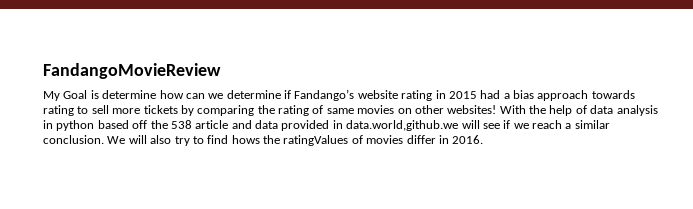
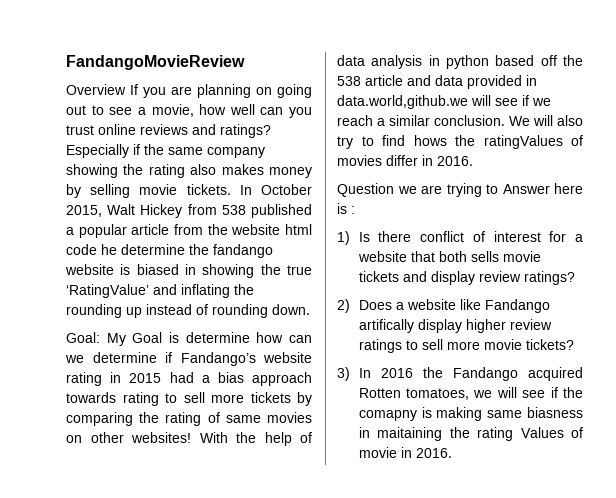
- My Goal is determine how can we determine if Fandango’s website rating in 2015 had a bias approach towards rating to sell more tickets by comparing the rating of same movies on other websites!
+ Overview If you are planning on going out to see a movie, how well can you trust online reviews and ratings? Especially if the same company showing the rating also makes money by selling movie tickets. In October 2015, Walt Hickey from 538 published a popular article from the website html code he determine the fandango website is biased in showing the true ‘RatingValue’ and inflating the rounding up instead of rounding down.
+ Goal: My Goal is determine how can we determine if Fandango’s website rating in 2015 had a bias approach towards rating to sell more tickets by comparing the rating of same movies on other websites!
+ Question we are trying to Answer here is :
+ 1) Is there conflict of interest for a website that both sells movie tickets and display review ratings?
+ 2) Does a website like Fandango artifically display higher review ratings to sell more movie tickets?
+ 3) In 2016 the Fandango acquired Rotten tomatoes, we will see if the comapny is making same biasness in maitaining the rating Values of movie in 2016.

